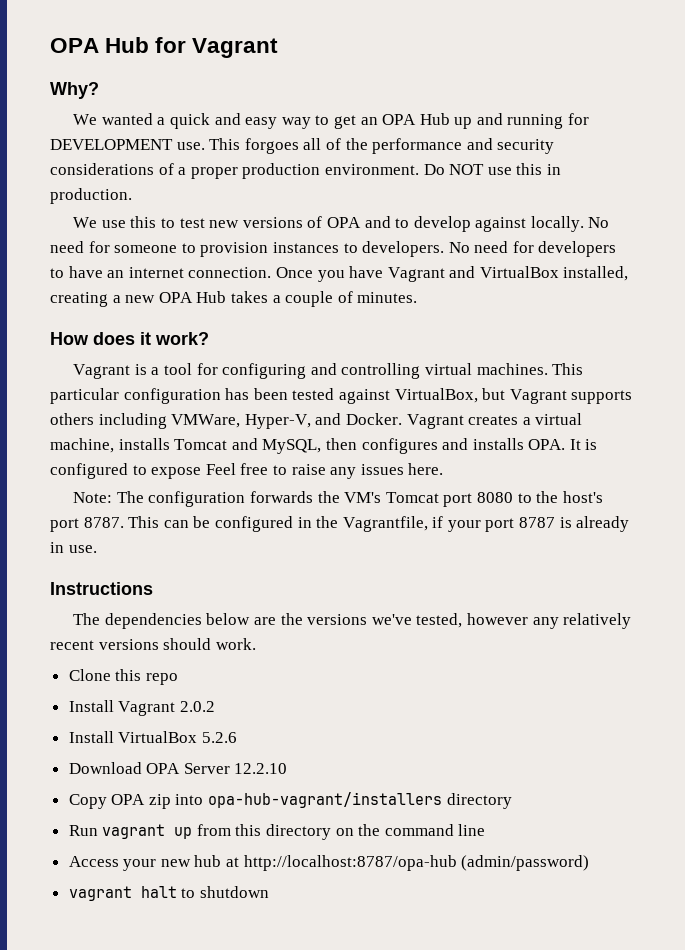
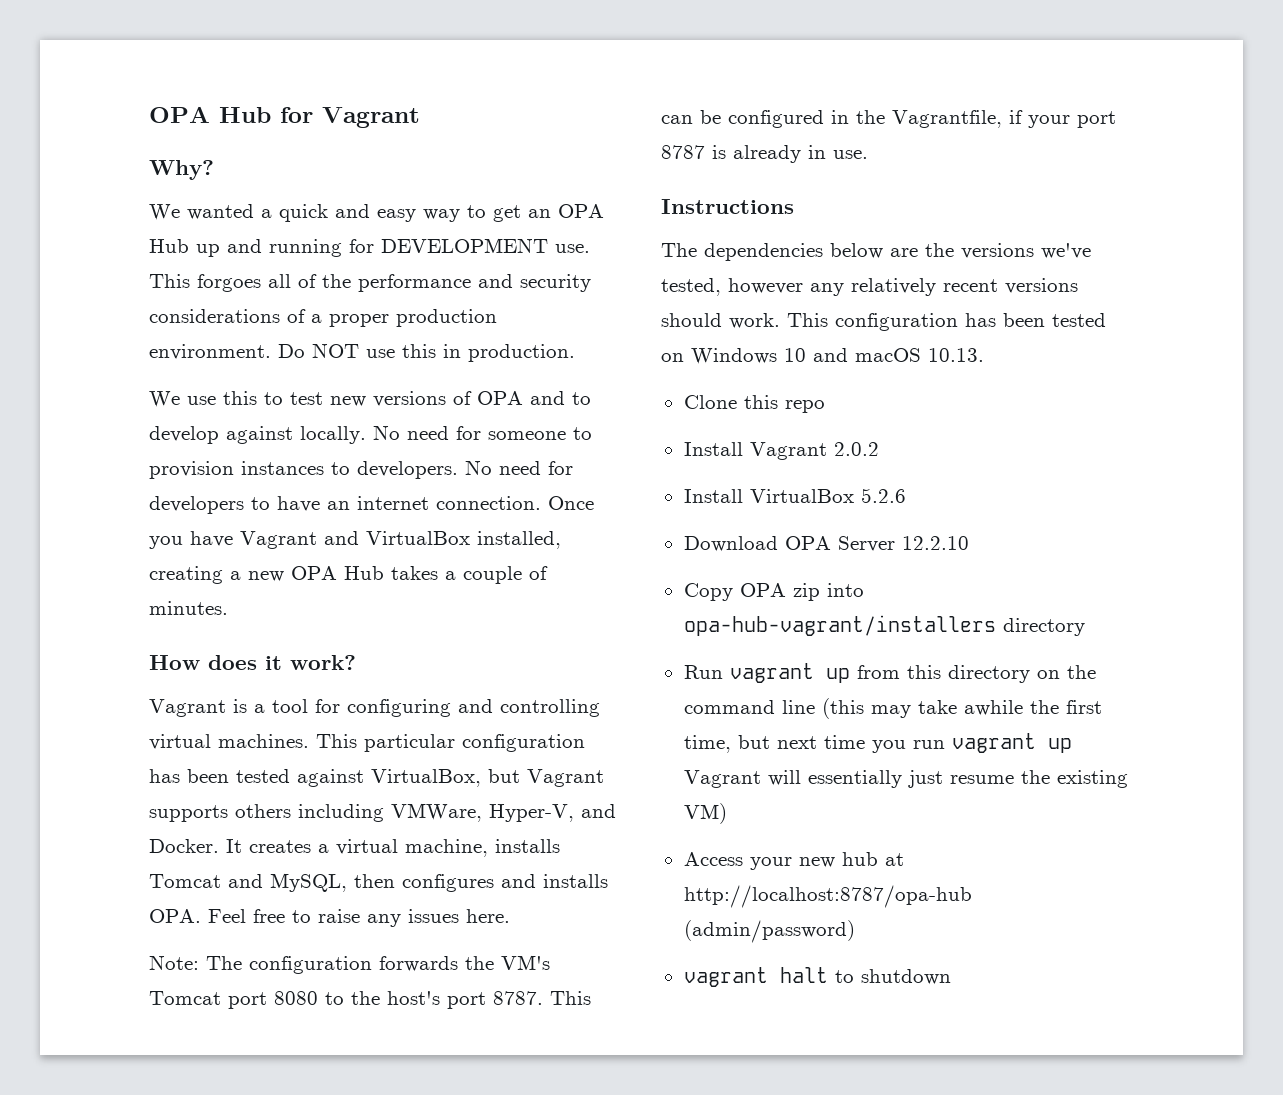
- Vagrant creates a virtual machine, installs Tomcat and MySQL, then configures and installs OPA. It is configured to expose Feel free to raise any issues here.
+ It creates a virtual machine, installs Tomcat and MySQL, then configures and installs OPA. Feel free to raise any issues here.
+ This configuration has been tested on Windows 10 and macOS 10.13.
- Run vagrant up from this directory on the command line
+ Run vagrant up from this directory on the command line (this may take awhile the first time, but next time you run vagrant up Vagrant will essentially just resume the existing VM)

